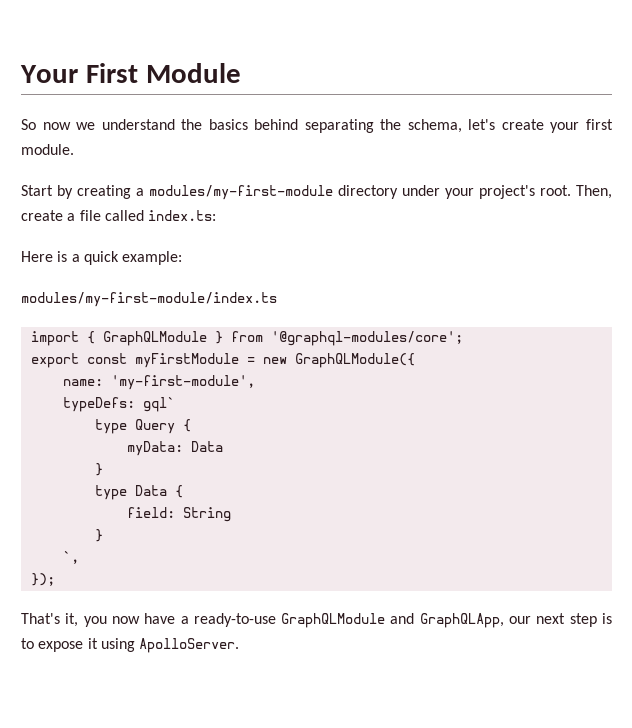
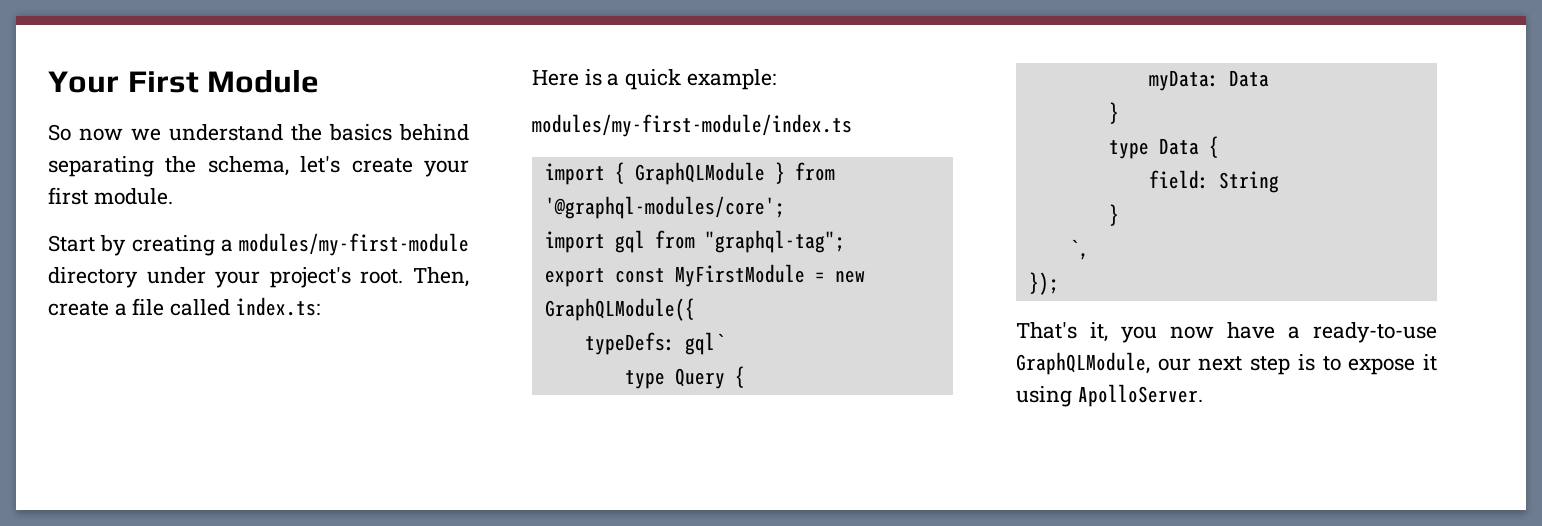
+ import gql from "graphql-tag";
- export const myFirstModule = new GraphQLModule({
+ export const MyFirstModule = new GraphQLModule({
- name: 'my-first-module',
- That's it, you now have a ready-to-use GraphQLModule and GraphQLApp, our next step is to expose it using ApolloServer.
+ That's it, you now have a ready-to-use GraphQLModule, our next step is to expose it using ApolloServer.

